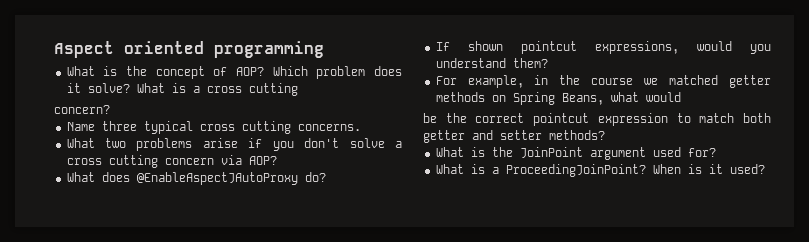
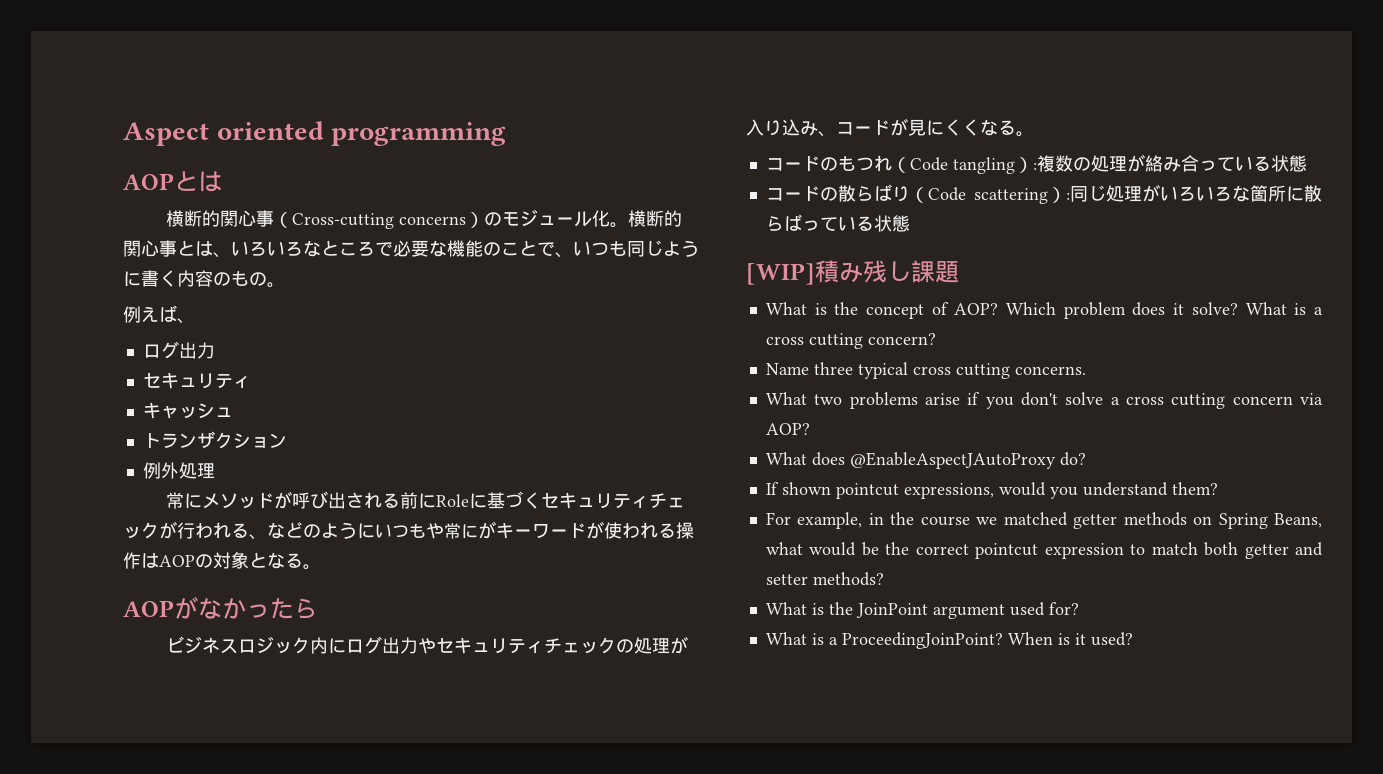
+ AOPとは
+ 横断的関心事（Cross-cutting concerns）のモジュール化。横断的関心事とは、いろいろなところで必要な機能のことで、いつも同じように書く内容のもの。
+ 例えば、
+ ログ出力
+ セキュリティ
+ キャッシュ
+ トランザクション
+ 例外処理
+ 常にメソッドが呼び出される前にRoleに基づくセキュリティチェックが行われる、などのようにいつもや常にがキーワードが使われる操作はAOPの対象となる。
+ AOPがなかったら
+ ビジネスロジック内にログ出力やセキュリティチェックの処理が入り込み、コードが見にくくなる。
+ コードのもつれ（Code tangling）:複数の処理が絡み合っている状態
+ コードの散らばり（Code scattering）:同じ処理がいろいろな箇所に散らばっている状態
+ [WIP]積み残し課題
- What is a cross cutting
- concern?
+ What is a cross cutting concern?
- For example, in the course we matched getter methods on Spring Beans, what would
- be the correct pointcut expression to match both getter and setter methods?
+ For example, in the course we matched getter methods on Spring Beans, what would be the correct pointcut expression to match both getter and setter methods?

